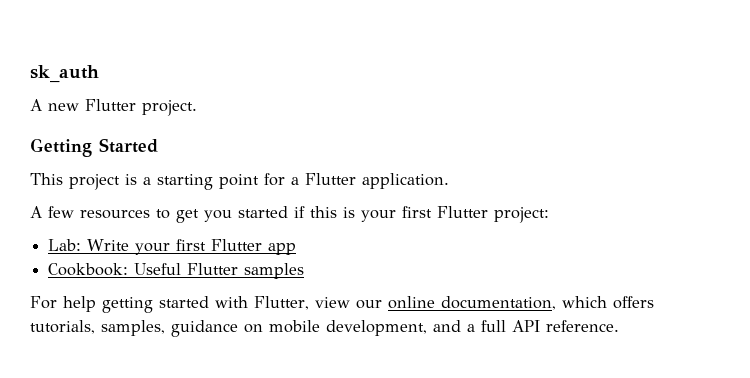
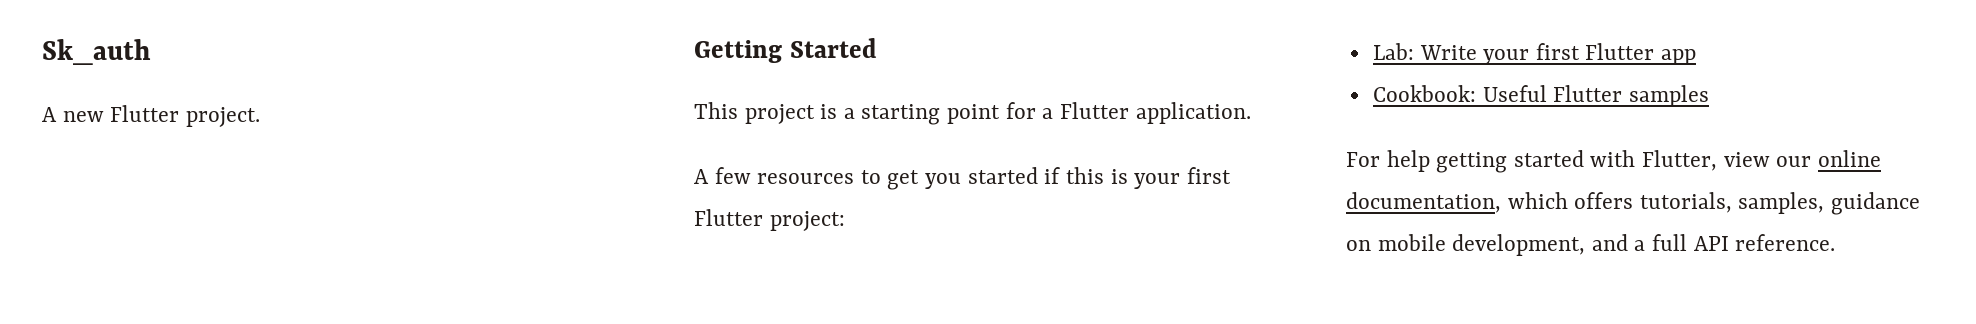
- sk_auth
+ Sk_auth

